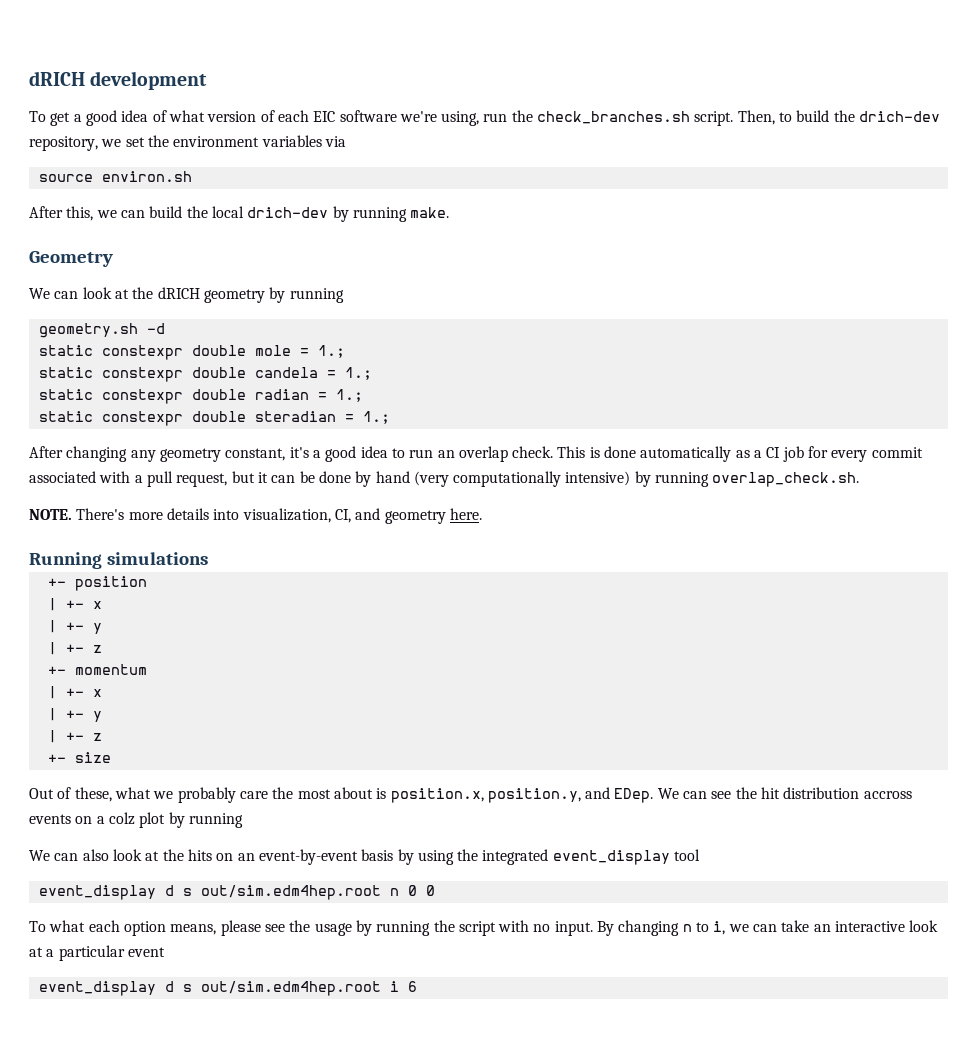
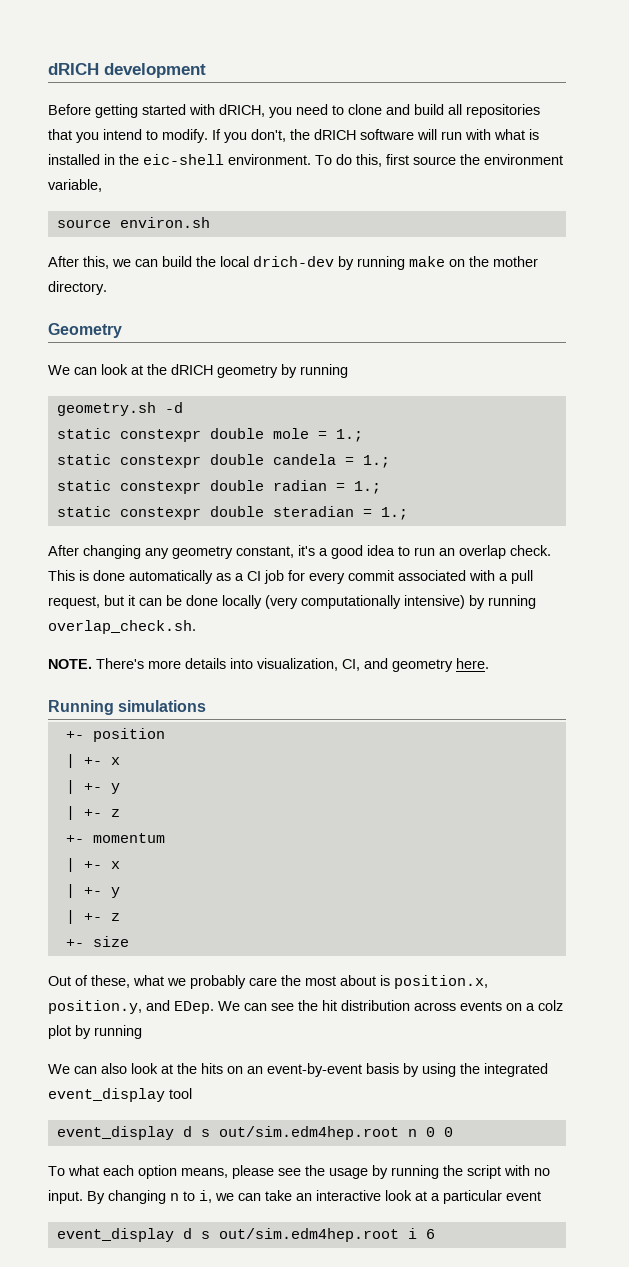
- To get a good idea of what version of each EIC software we're using, run the check_branches.sh script. Then, to build the drich-dev repository, we set the environment variables via
+ Before getting started with dRICH, you need to clone and build all repositories that you intend to modify. If you don't, the dRICH software will run with what is installed in the eic-shell environment. To do this, first source the environment variable,
- After this, we can build the local drich-dev by running make.
+ After this, we can build the local drich-dev by running make on the mother directory.
- This is done automatically as a CI job for every commit associated with a pull request, but it can be done by hand (very computationally intensive) by running overlap_check.sh.
+ This is done automatically as a CI job for every commit associated with a pull request, but it can be done locally (very computationally intensive) by running overlap_check.sh.
- We can see the hit distribution accross events on a colz plot by running
+ We can see the hit distribution across events on a colz plot by running

